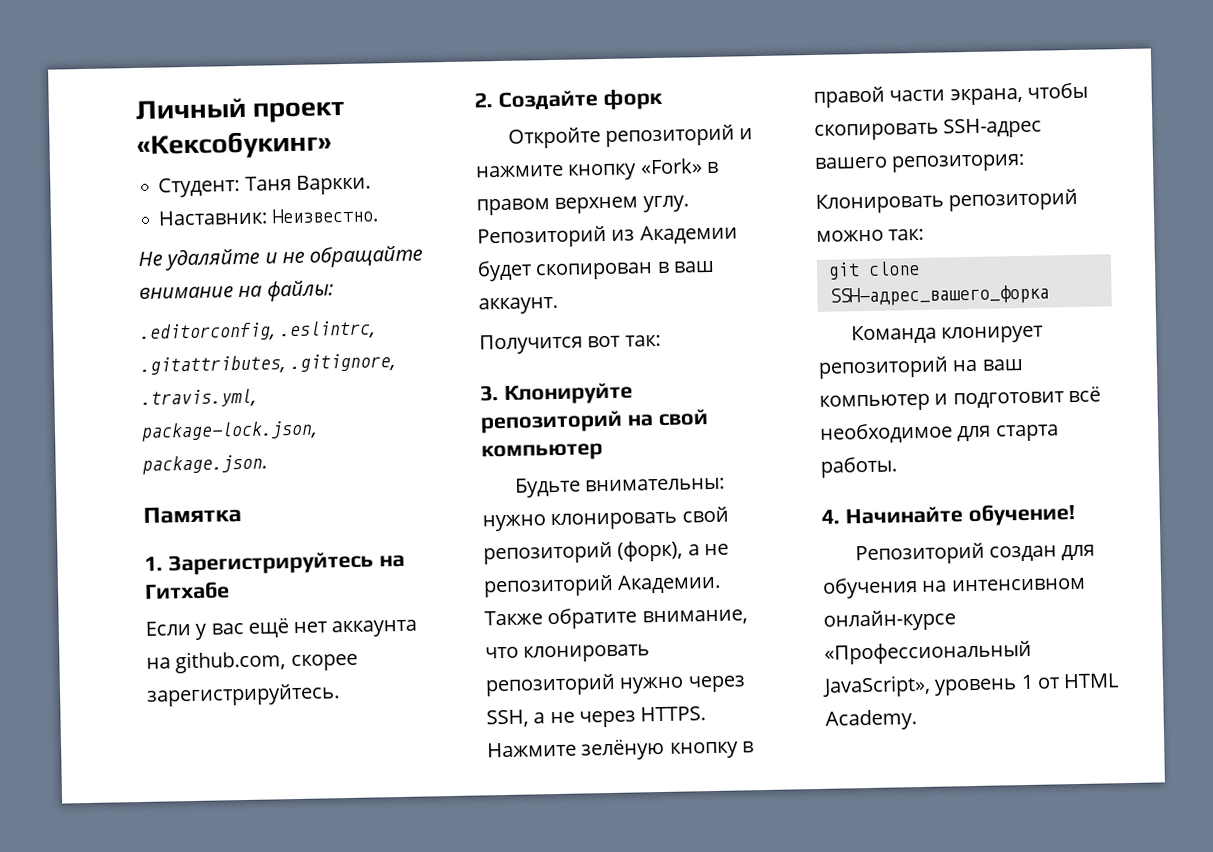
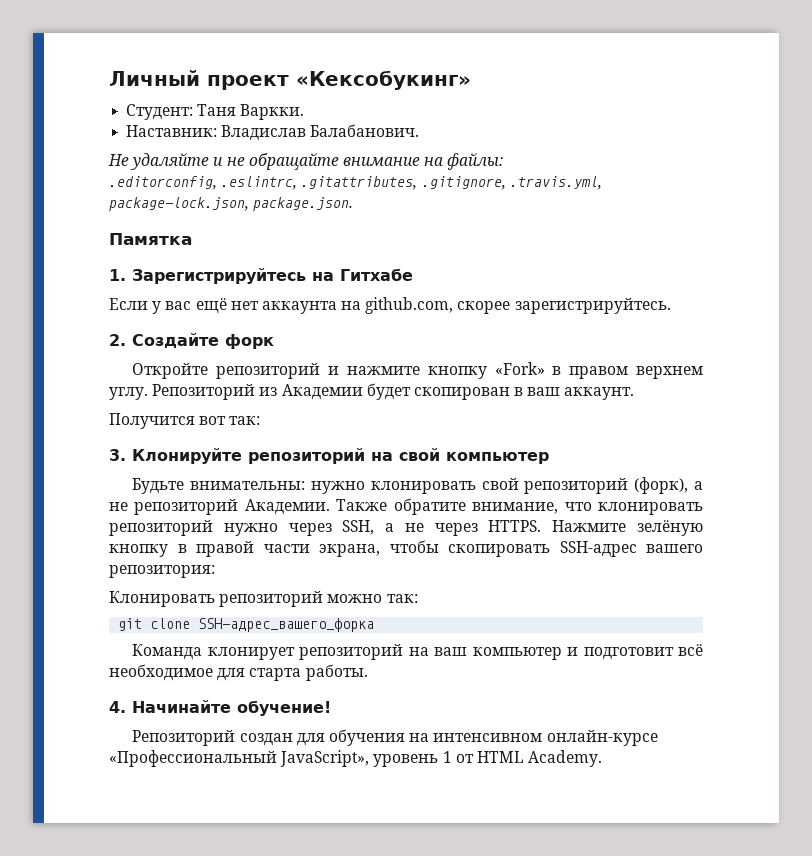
- Наставник: Неизвестно.
+ Наставник: Владислав Балабанович.

